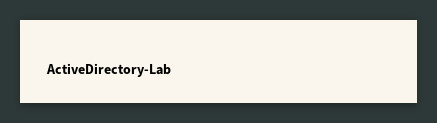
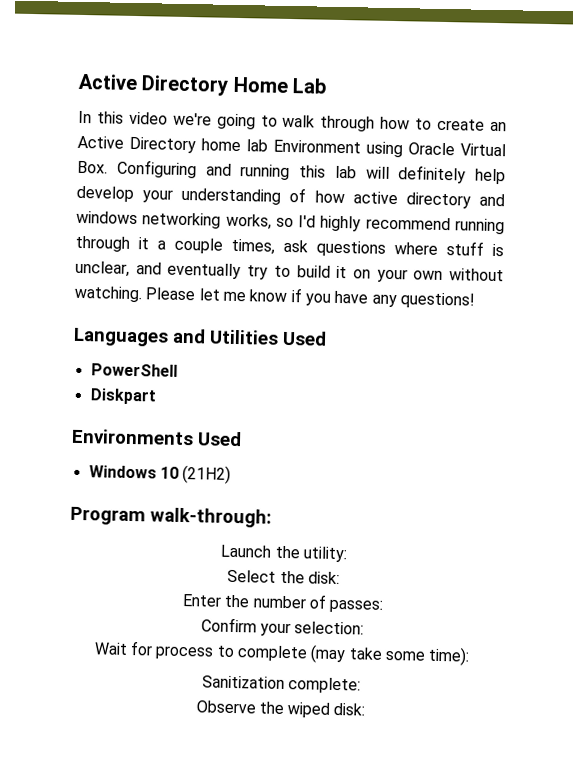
- ActiveDirectory-Lab
+ Active Directory Home Lab
+ In this video we're going to walk through how to create an Active Directory home lab Environment using Oracle Virtual Box. Configuring and running this lab will definitely help develop your understanding of how active directory and windows networking works, so I'd highly recommend running through it a couple times, ask questions where stuff is unclear, and eventually try to build it on your own without watching. Please let me know if you have any questions!
+ Languages and Utilities Used
+ PowerShell
+ Diskpart
+ Environments Used
+ Windows 10 (21H2)
+ Program walk-through:
+ Launch the utility:
+ Select the disk:
+ Enter the number of passes:
+ Confirm your selection:
+ Wait for process to complete (may take some time):
+ Sanitization complete:
+ Observe the wiped disk:

